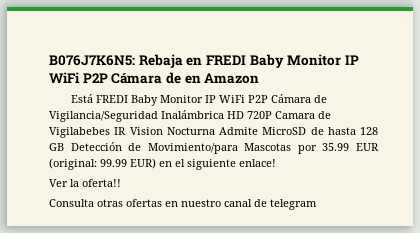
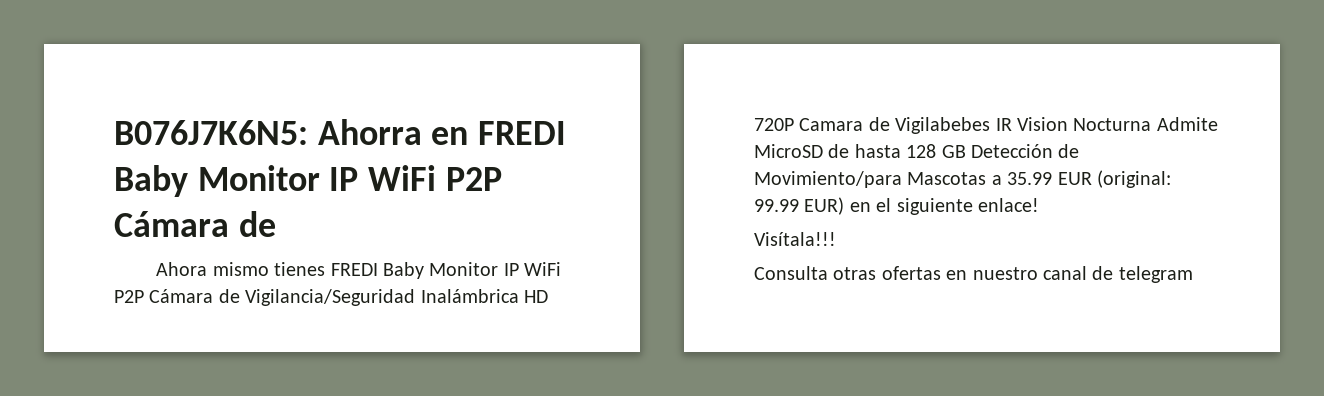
- B076J7K6N5: Rebaja en FREDI Baby Monitor IP WiFi P2P Cámara de en Amazon
- Está FREDI Baby Monitor IP WiFi P2P Cámara de Vigilancia/Seguridad Inalámbrica HD 720P Camara de Vigilabebes IR Vision Nocturna Admite MicroSD de hasta 128 GB Detección de Movimiento/para Mascotas por 35.99 EUR (original: 99.99 EUR) en el siguiente enlace!
+ B076J7K6N5: Ahorra en FREDI Baby Monitor IP WiFi P2P Cámara de
+ Ahora mismo tienes FREDI Baby Monitor IP WiFi P2P Cámara de Vigilancia/Seguridad Inalámbrica HD 720P Camara de Vigilabebes IR Vision Nocturna Admite MicroSD de hasta 128 GB Detección de Movimiento/para Mascotas a 35.99 EUR (original: 99.99 EUR) en el siguiente enlace!
- Ver la oferta!!
+ Visítala!!!

